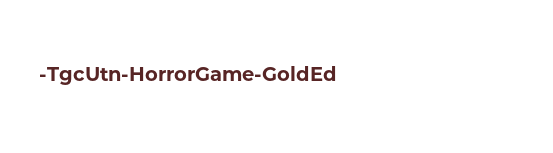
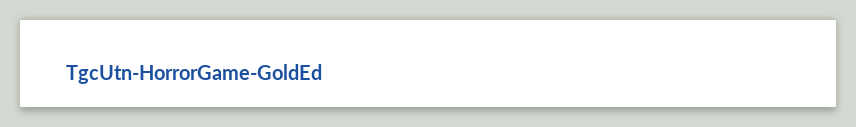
- -TgcUtn-HorrorGame-GoldEd
+ TgcUtn-HorrorGame-GoldEd

